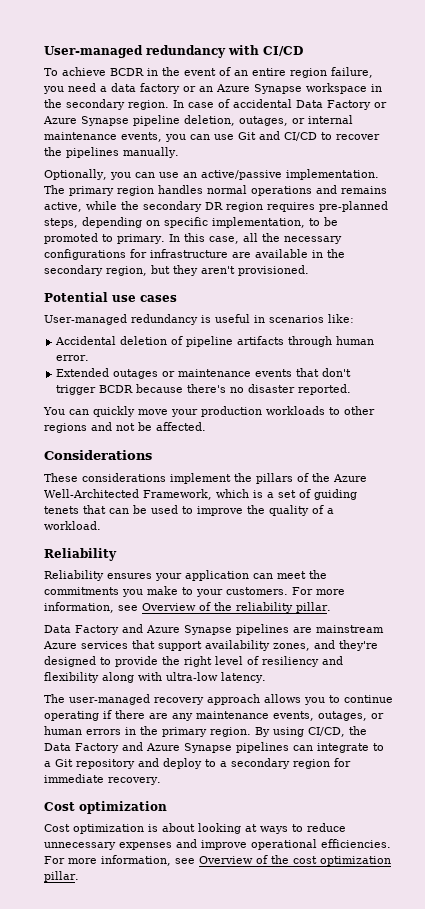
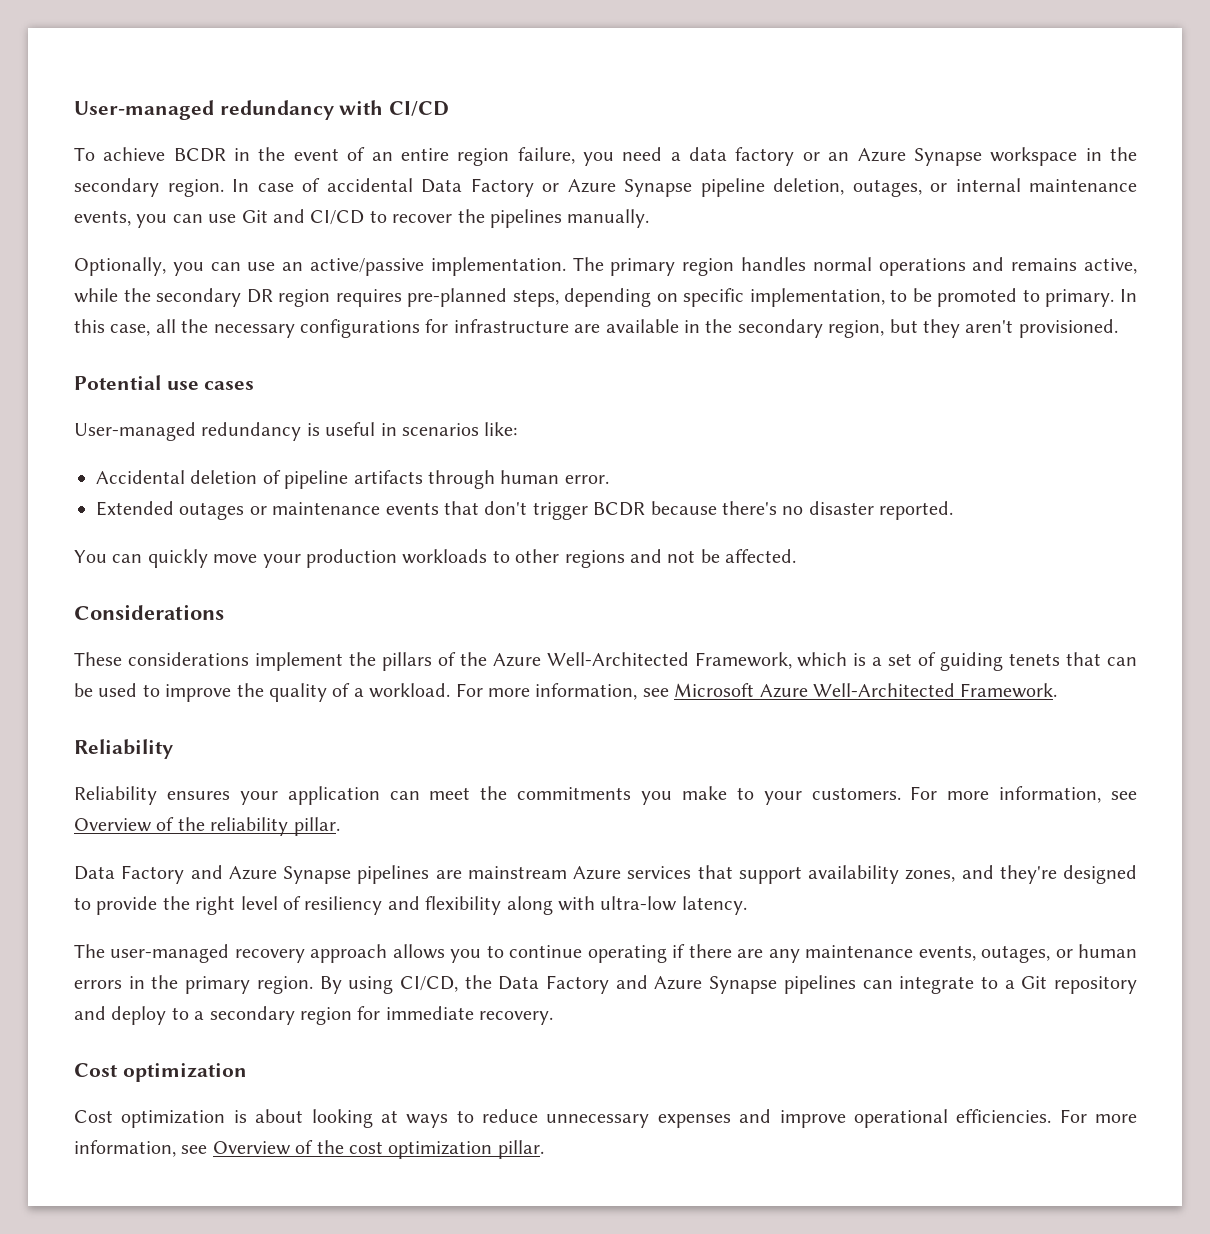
+ For more information, see Microsoft Azure Well-Architected Framework.

